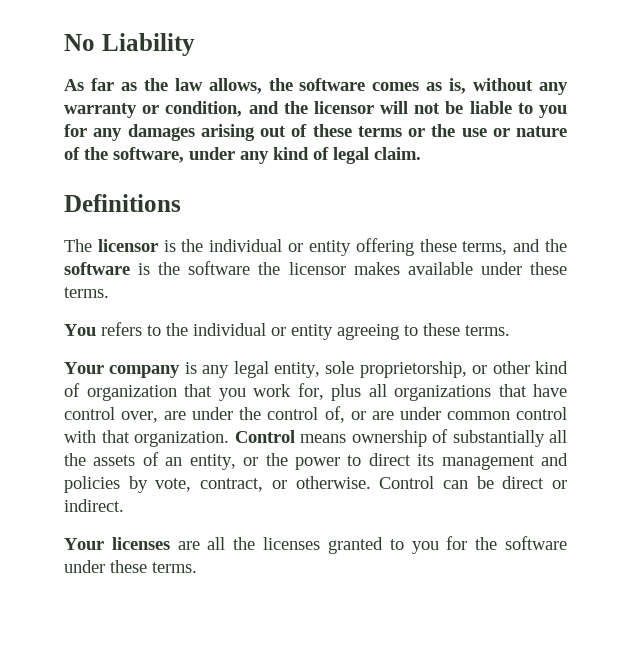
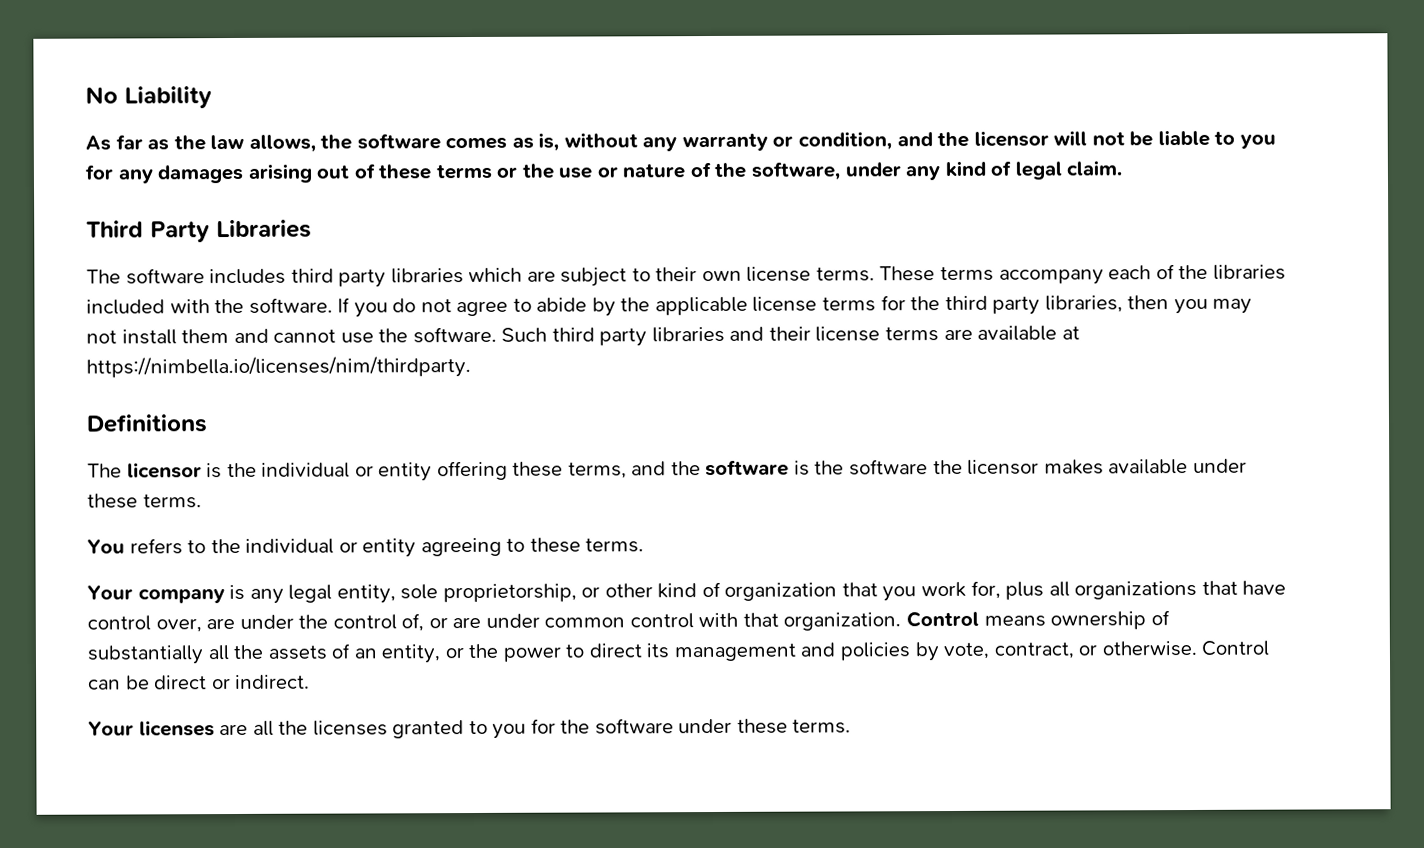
+ Third Party Libraries
+ The software includes third party libraries which are subject to their own license terms. These terms accompany each of the libraries included with the software. If you do not agree to abide by the applicable license terms for the third party libraries, then you may not install them and cannot use the software. Such third party libraries and their license terms are available at https://nimbella.io/licenses/nim/thirdparty.

